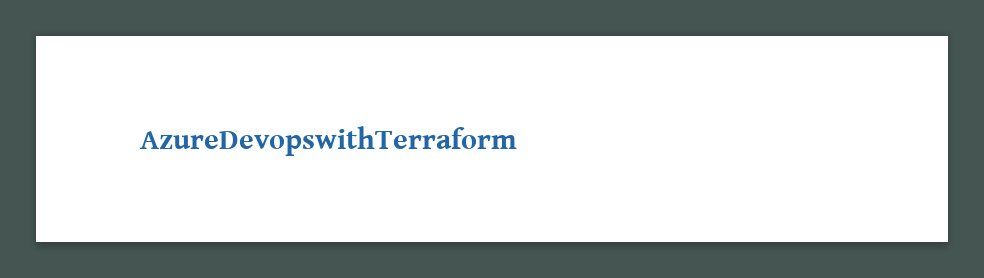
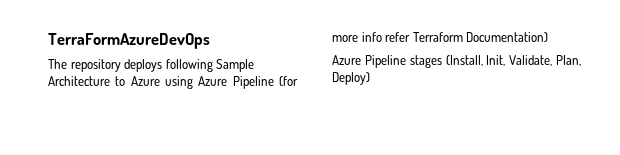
- AzureDevopswithTerraform
+ TerraFormAzureDevOps
+ The repository deploys following Sample Architecture to Azure using Azure Pipeline (for more info refer Terraform Documentation)
+ Azure Pipeline stages (Install, Init, Validate, Plan, Deploy)

